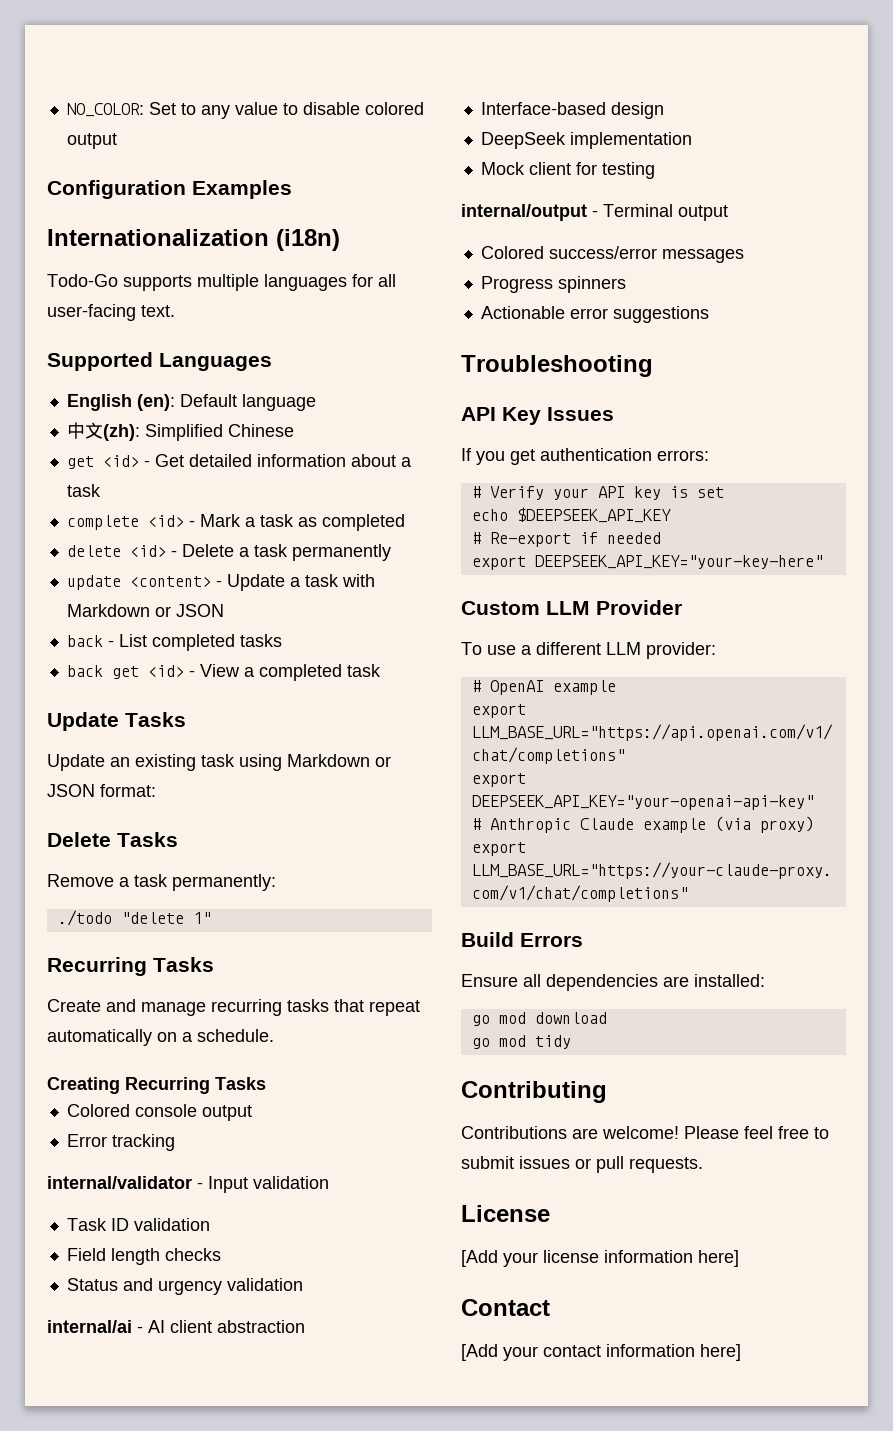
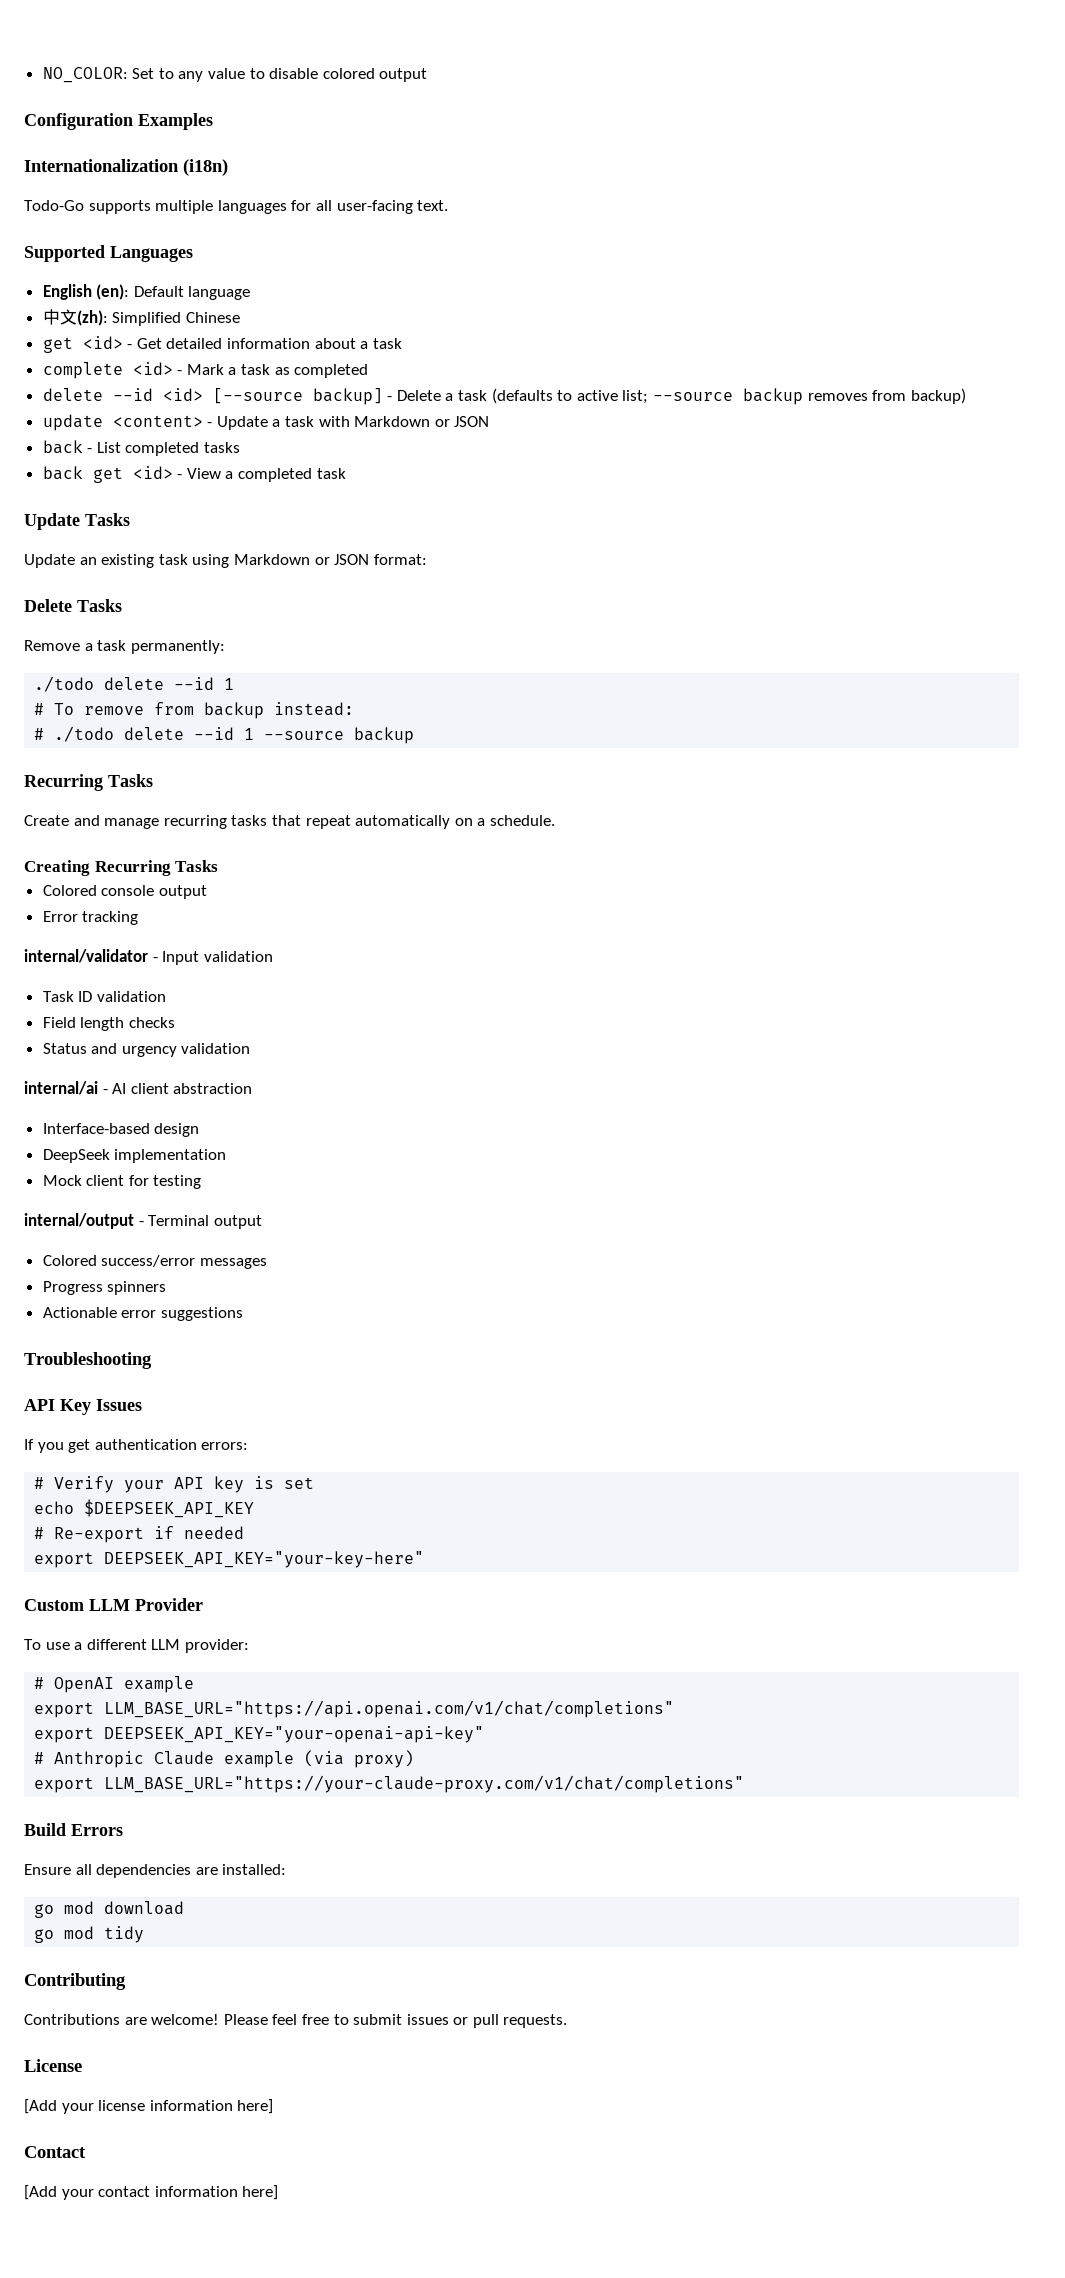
- delete <id> - Delete a task permanently
+ delete --id <id> [--source backup] - Delete a task (defaults to active list; --source backup removes from backup)
  Remove a task permanently:
- ./todo "delete 1"
+ ./todo delete --id 1
+ # To remove from backup instead:
+ # ./todo delete --id 1 --source backup

